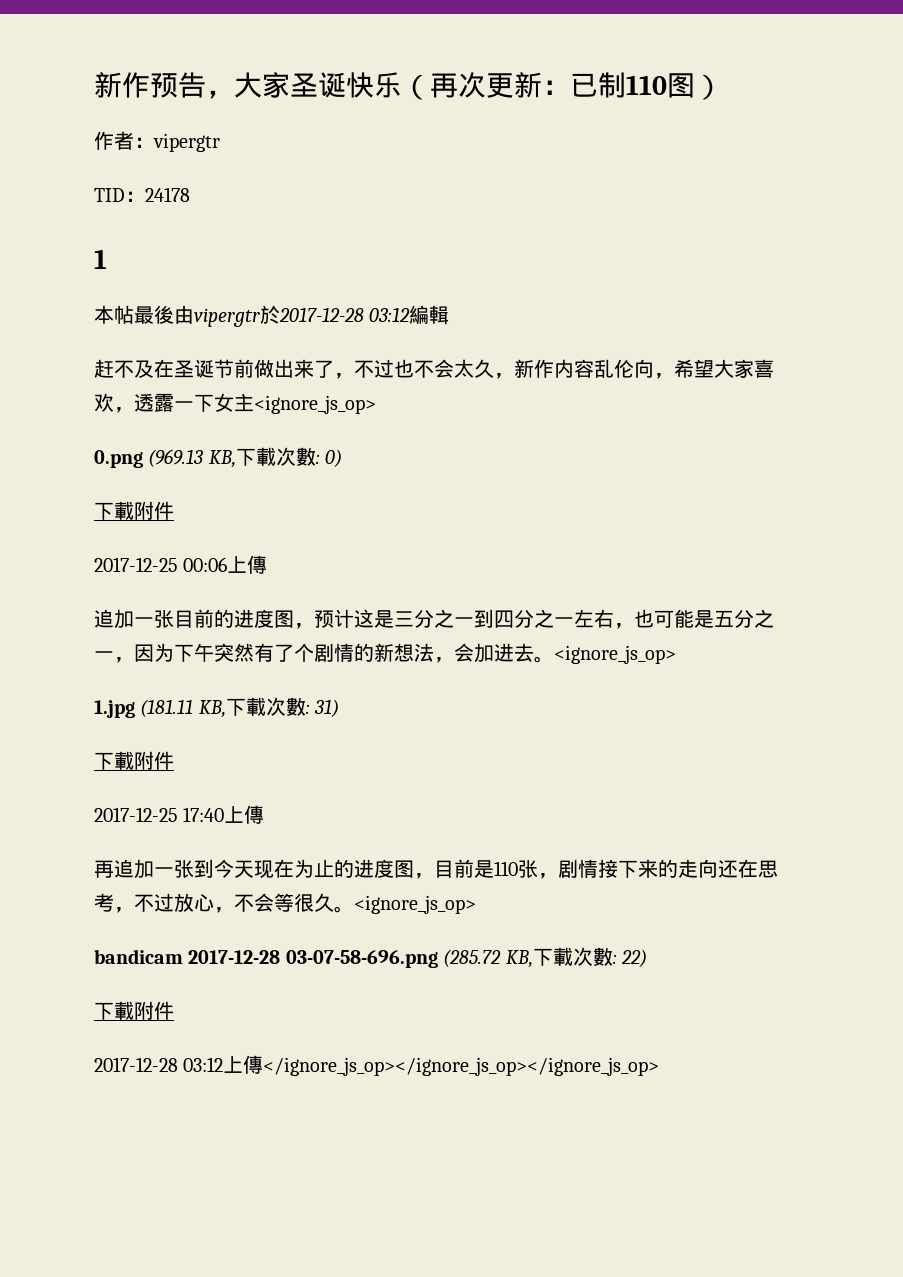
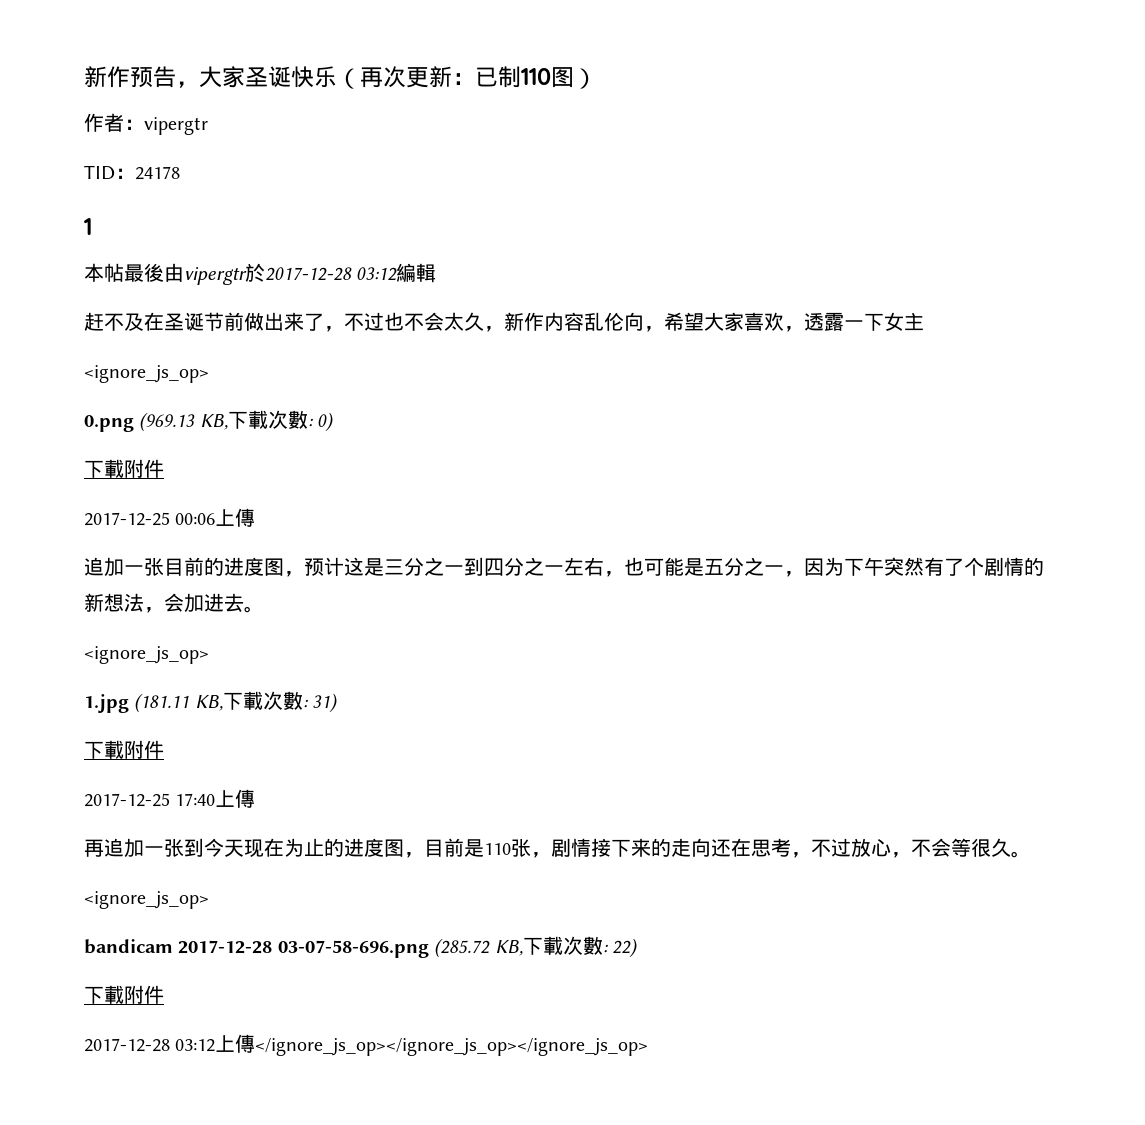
- 赶不及在圣诞节前做出来了，不过也不会太久，新作内容乱伦向，希望大家喜欢，透露一下女主<ignore_js_op>
+ 赶不及在圣诞节前做出来了，不过也不会太久，新作内容乱伦向，希望大家喜欢，透露一下女主
+ <ignore_js_op>
- 追加一张目前的进度图，预计这是三分之一到四分之一左右，也可能是五分之一，因为下午突然有了个剧情的新想法，会加进去。<ignore_js_op>
+ 追加一张目前的进度图，预计这是三分之一到四分之一左右，也可能是五分之一，因为下午突然有了个剧情的新想法，会加进去。
+ <ignore_js_op>
- 再追加一张到今天现在为止的进度图，目前是110张，剧情接下来的走向还在思考，不过放心，不会等很久。<ignore_js_op>
+ 再追加一张到今天现在为止的进度图，目前是110张，剧情接下来的走向还在思考，不过放心，不会等很久。
+ <ignore_js_op>

